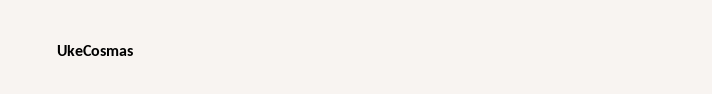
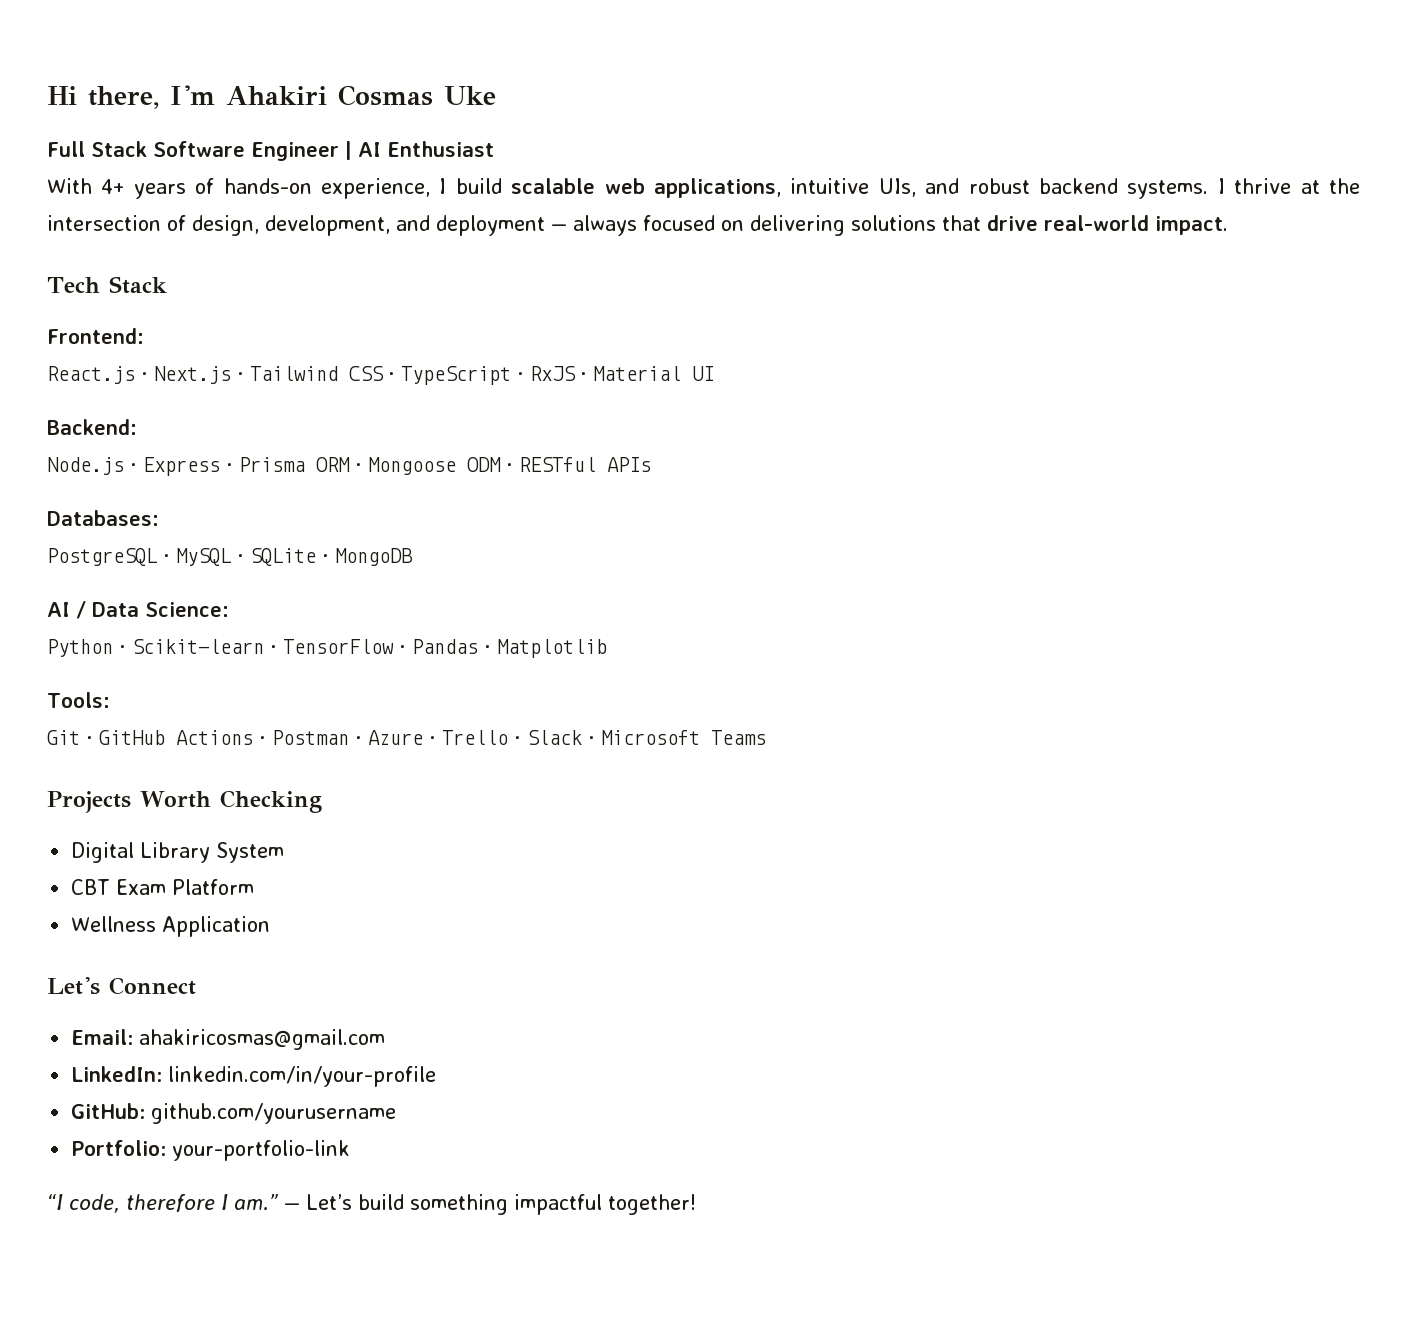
- UkeCosmas
+ Hi there, I'm Ahakiri Cosmas Uke
+ Full Stack Software Engineer | AI Enthusiast
+ With 4+ years of hands-on experience, I build scalable web applications, intuitive UIs, and robust backend systems. I thrive at the intersection of design, development, and deployment — always focused on delivering solutions that drive real-world impact.
+ Tech Stack
+ Frontend:
+ React.js · Next.js · Tailwind CSS · TypeScript · RxJS · Material UI
+ Backend:
+ Node.js · Express · Prisma ORM · Mongoose ODM · RESTful APIs
+ Databases:
+ PostgreSQL · MySQL · SQLite · MongoDB
+ AI / Data Science:
+ Python · Scikit-learn · TensorFlow · Pandas · Matplotlib
+ Tools:
+ Git · GitHub Actions · Postman · Azure · Trello · Slack · Microsoft Teams
+ Projects Worth Checking
+ Digital Library System
+ CBT Exam Platform
+ Wellness Application
+ Let's Connect
+ Email: ahakiricosmas@gmail.com
+ LinkedIn: linkedin.com/in/your-profile
+ GitHub: github.com/yourusername
+ Portfolio: your-portfolio-link
+ “I code, therefore I am.” — Let’s build something impactful together!

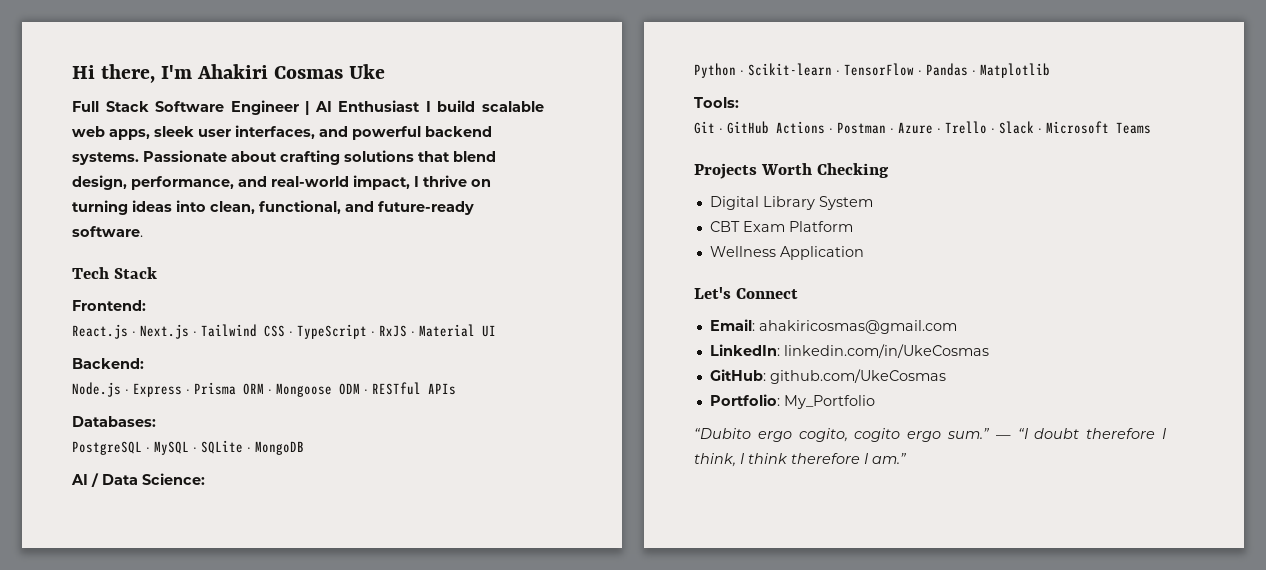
- Full Stack Software Engineer | AI Enthusiast
- With 4+ years of hands-on experience, I build scalable web applications, intuitive UIs, and robust backend systems. I thrive at the intersection of design, development, and deployment — always focused on delivering solutions that drive real-world impact.
+ Full Stack Software Engineer | AI Enthusiast I build scalable web apps, sleek user interfaces, and powerful backend systems. Passionate about crafting solutions that blend design, performance, and real-world impact, I thrive on turning ideas into clean, functional, and future-ready software.
- LinkedIn: linkedin.com/in/your-profile
+ LinkedIn: linkedin.com/in/UkeCosmas
- GitHub: github.com/yourusername
+ GitHub: github.com/UkeCosmas
- Portfolio: your-portfolio-link
- “I code, therefore I am.” — Let’s build something impactful together!
+ Portfolio: My_Portfolio
+ “Dubito ergo cogito, cogito ergo sum.” — “I doubt therefore I think, I think therefore I am.”

